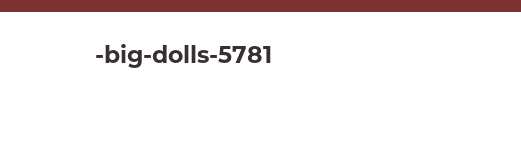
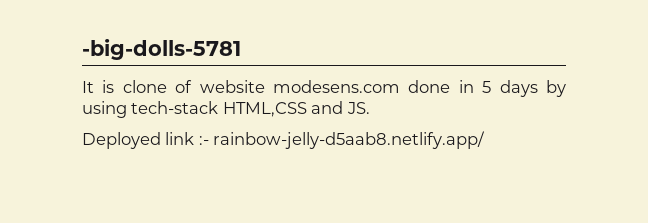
+ It is clone of website modesens.com done in 5 days by using tech-stack HTML,CSS and JS.
+ Deployed link :- rainbow-jelly-d5aab8.netlify.app/

